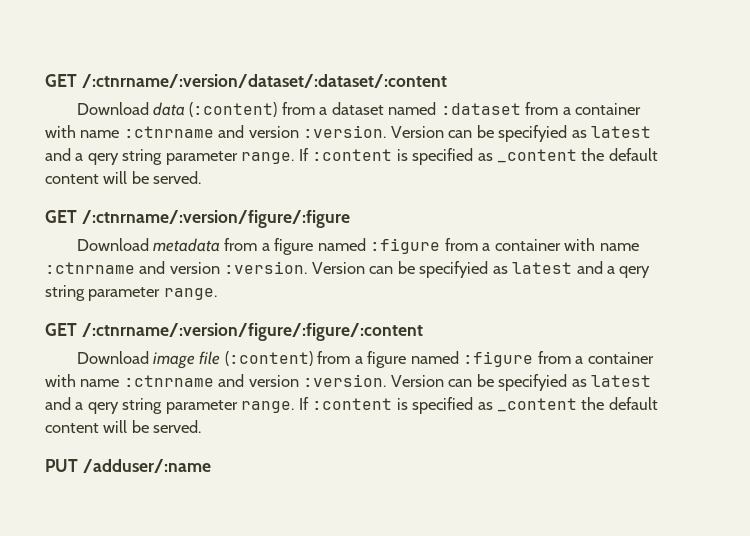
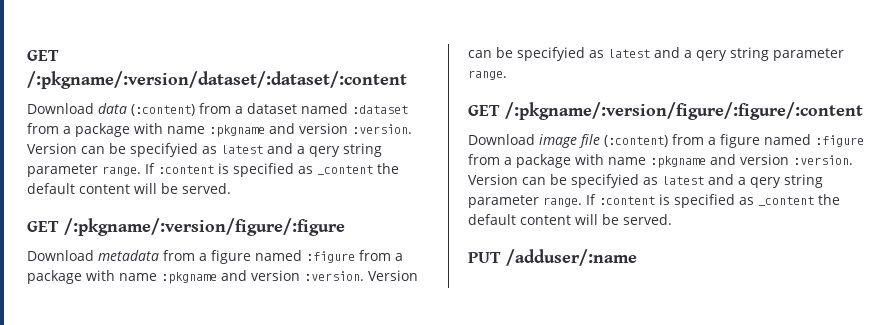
- GET /:ctnrname/:version/dataset/:dataset/:content
+ GET /:pkgname/:version/dataset/:dataset/:content
- Download data (:content) from a dataset named :dataset from a container with name :ctnrname and version :version.
+ Download data (:content) from a dataset named :dataset from a package with name :pkgname and version :version.
- GET /:ctnrname/:version/figure/:figure
+ GET /:pkgname/:version/figure/:figure
- Download metadata from a figure named :figure from a container with name :ctnrname and version :version.
+ Download metadata from a figure named :figure from a package with name :pkgname and version :version.
- GET /:ctnrname/:version/figure/:figure/:content
+ GET /:pkgname/:version/figure/:figure/:content
- Download image file (:content) from a figure named :figure from a container with name :ctnrname and version :version.
+ Download image file (:content) from a figure named :figure from a package with name :pkgname and version :version.

